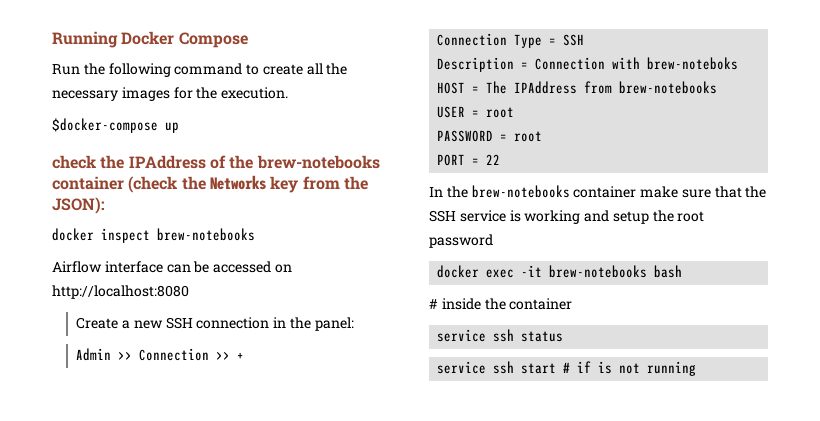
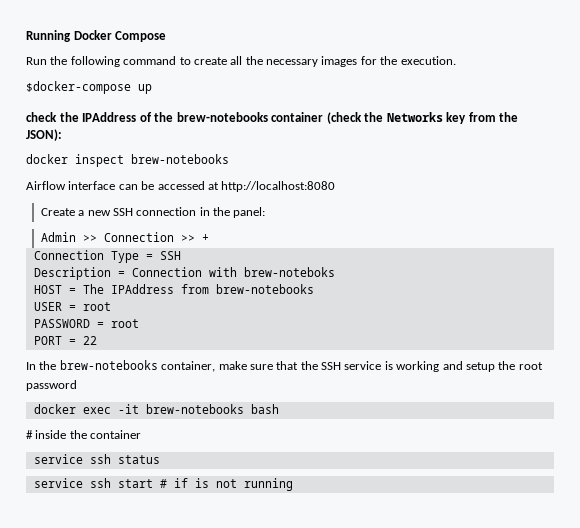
- Airflow interface can be accessed on http://localhost:8080
+ Airflow interface can be accessed at http://localhost:8080
- In the brew-notebooks container make sure that the SSH service is working and setup the root password
+ In the brew-notebooks container, make sure that the SSH service is working and setup the root password

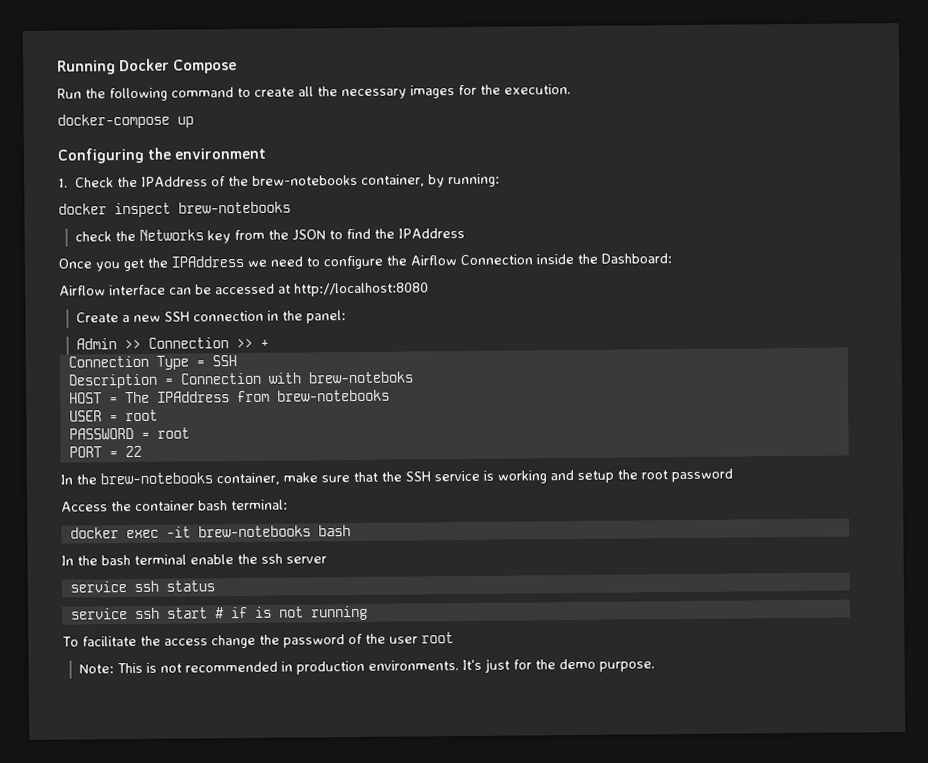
- $docker-compose up
+ docker-compose up
- check the IPAddress of the brew-notebooks container (check the Networks key from the JSON):
+ Configuring the environment
+ 1. Check the IPAddress of the brew-notebooks container, by running:
  docker inspect brew-notebooks
+ check the Networks key from the JSON to find the IPAddress
+ Once you get the IPAddress we need to configure the Airflow Connection inside the Dashboard:
+ Access the container bash terminal:
- # inside the container
+ In the bash terminal enable the ssh server
+ To facilitate the access change the password of the user root
+ Note: This is not recommended in production environments. It's just for the demo purpose.

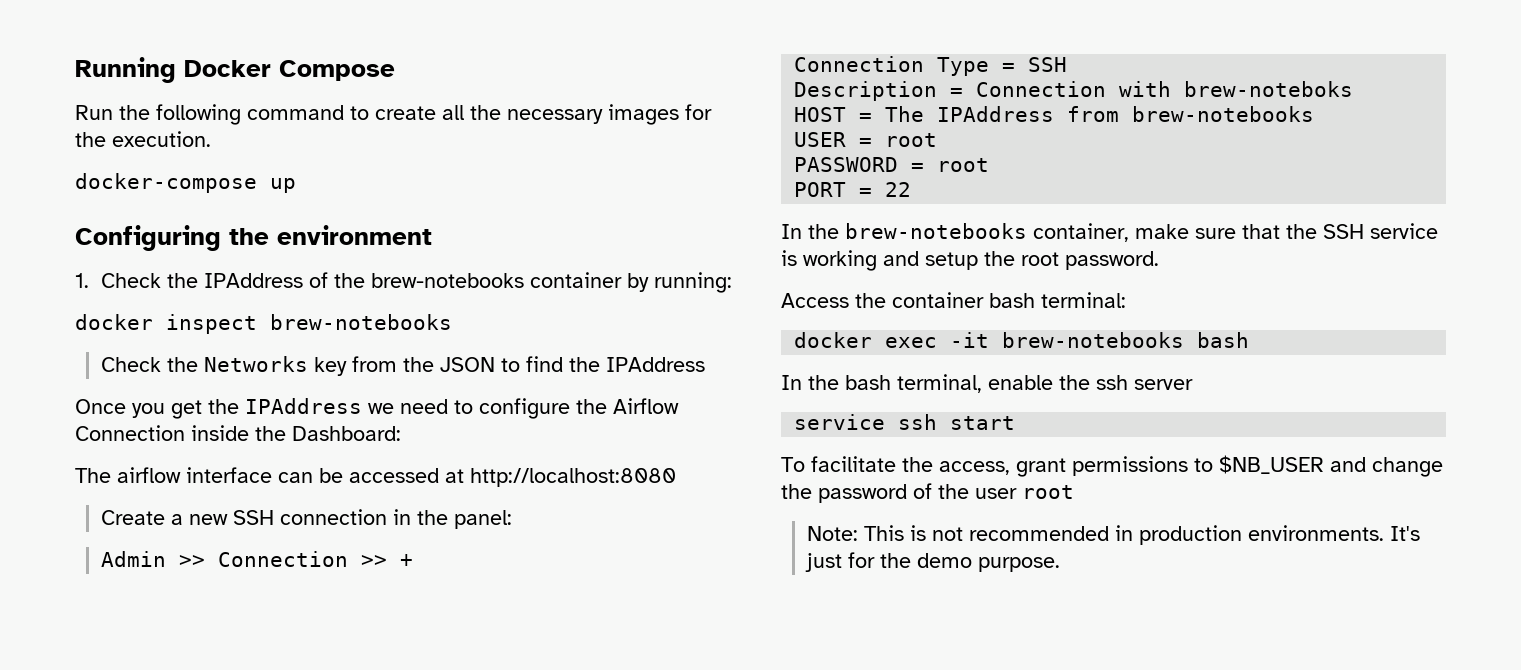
- 1. Check the IPAddress of the brew-notebooks container, by running:
+ 1. Check the IPAddress of the brew-notebooks container by running:
- check the Networks key from the JSON to find the IPAddress
+ Check the Networks key from the JSON to find the IPAddress
- Airflow interface can be accessed at http://localhost:8080
+ The airflow interface can be accessed at http://localhost:8080
- In the brew-notebooks container, make sure that the SSH service is working and setup the root password
+ In the brew-notebooks container, make sure that the SSH service is working and setup the root password.
- In the bash terminal enable the ssh server
+ In the bash terminal, enable the ssh server
- service ssh status
- service ssh start # if is not running
- To facilitate the access change the password of the user root
+ service ssh start
+ To facilitate the access, grant permissions to $NB_USER and change the password of the user root

